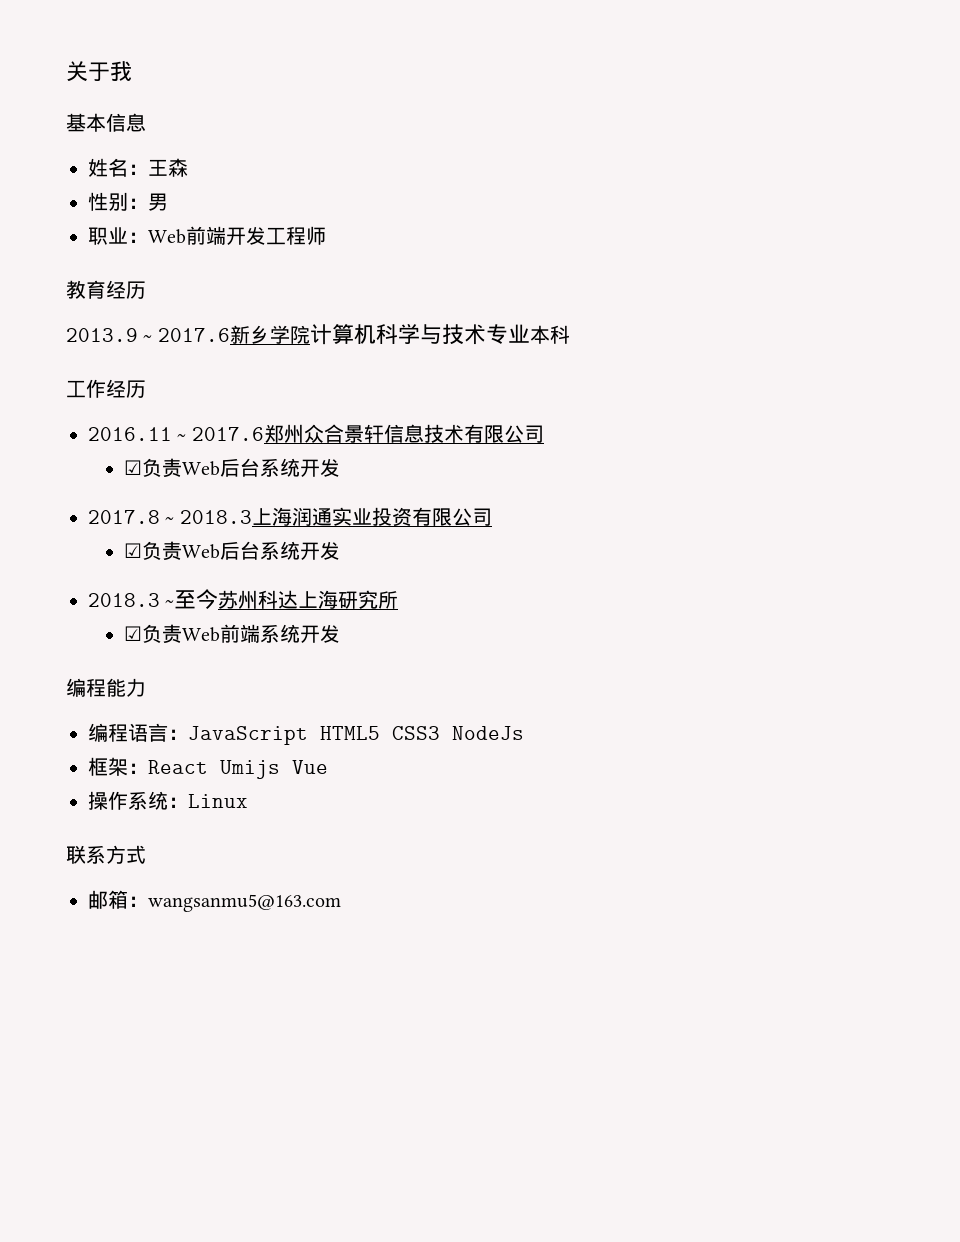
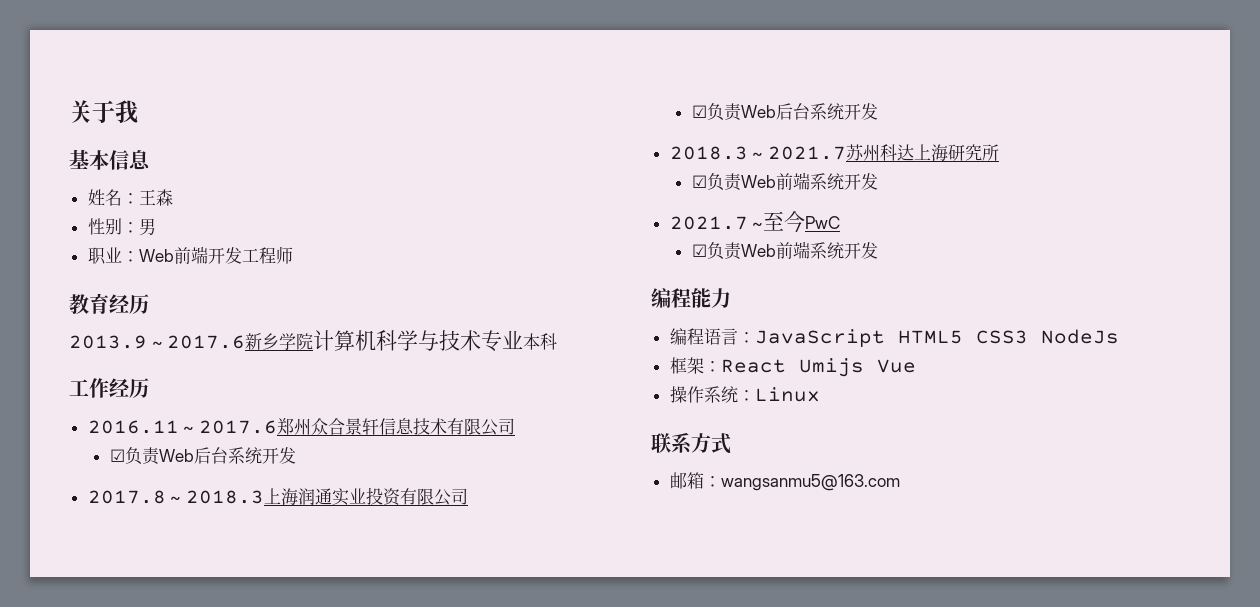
- 2018.3 ~至今苏州科达上海研究所
+ 2018.3 ~ 2021.7苏州科达上海研究所
+ 2021.7 ~至今PwC
+ ☑负责Web前端系统开发

